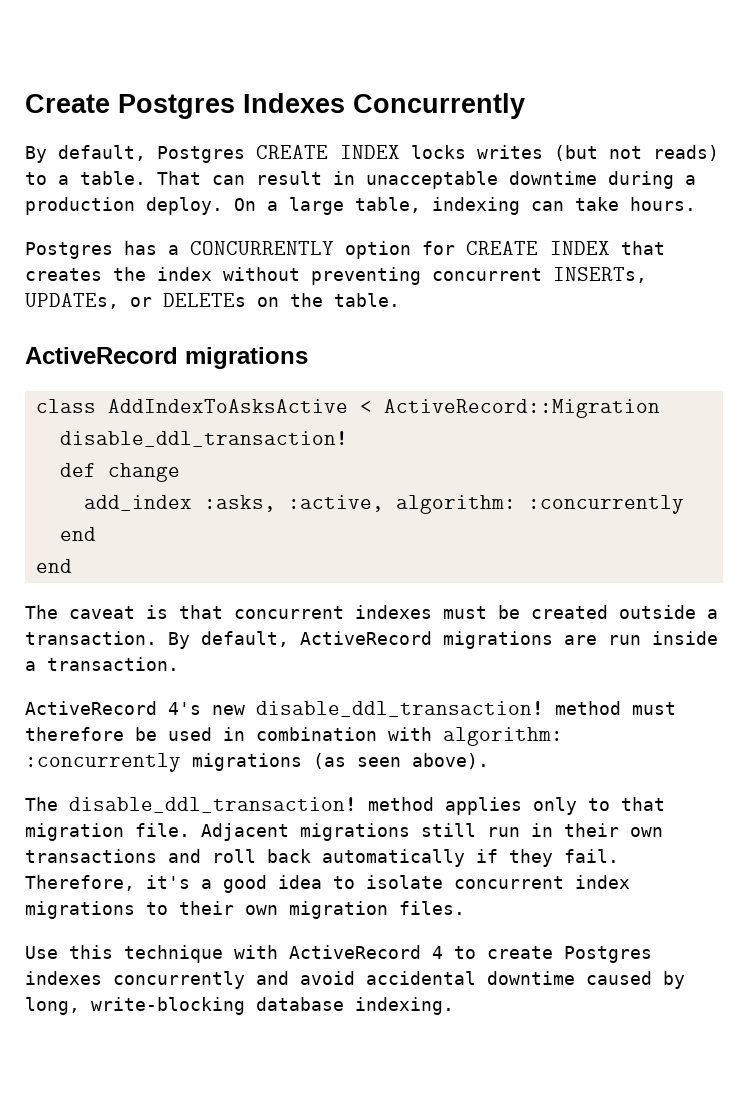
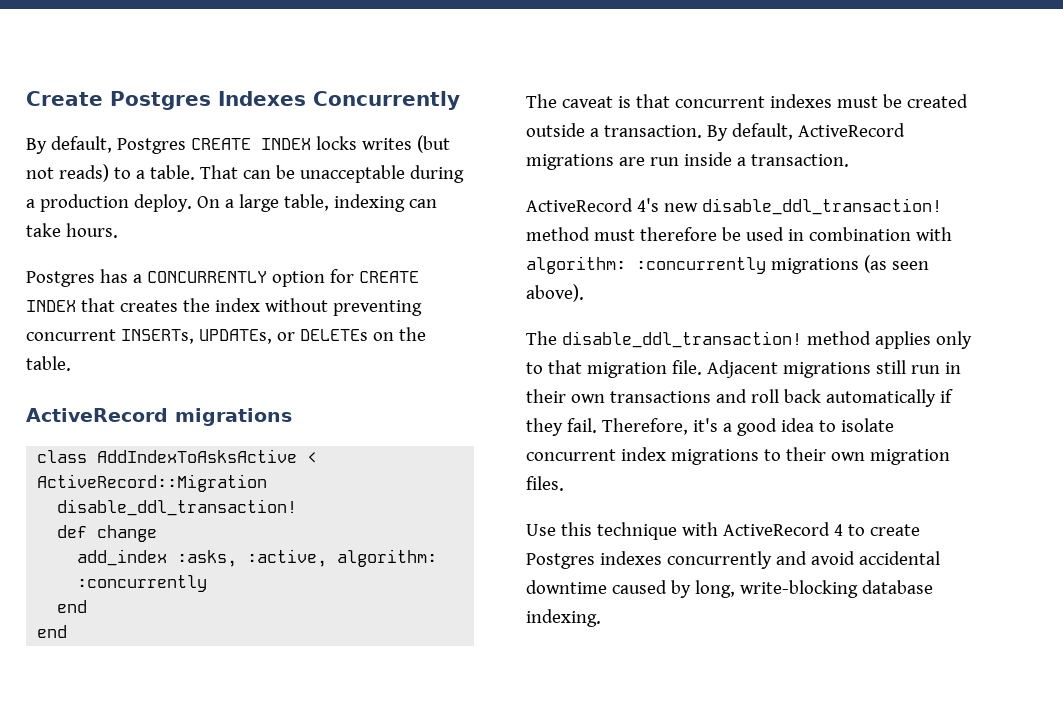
- That can result in unacceptable downtime during a production deploy.
+ That can be unacceptable during a production deploy.

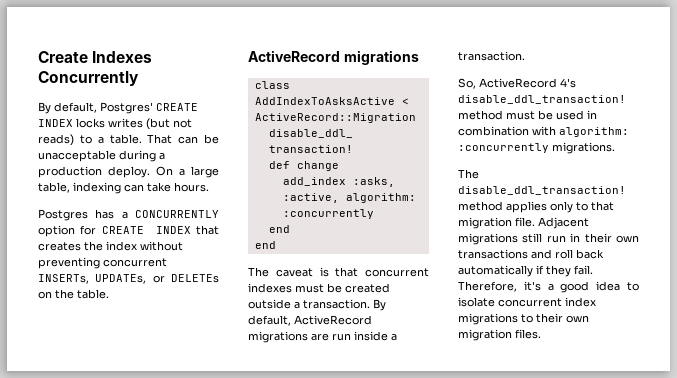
- Create Postgres Indexes Concurrently
+ Create Indexes Concurrently
- By default, Postgres CREATE INDEX locks writes (but not reads) to a table.
+ By default, Postgres' CREATE INDEX locks writes (but not reads) to a table.
- ActiveRecord 4's new disable_ddl_transaction! method must therefore be used in combination with algorithm: :concurrently migrations (as seen above).
+ So, ActiveRecord 4's disable_ddl_transaction! method must be used in combination with algorithm: :concurrently migrations.
- Use this technique with ActiveRecord 4 to create Postgres indexes concurrently and avoid accidental downtime caused by long, write-blocking database indexing.

